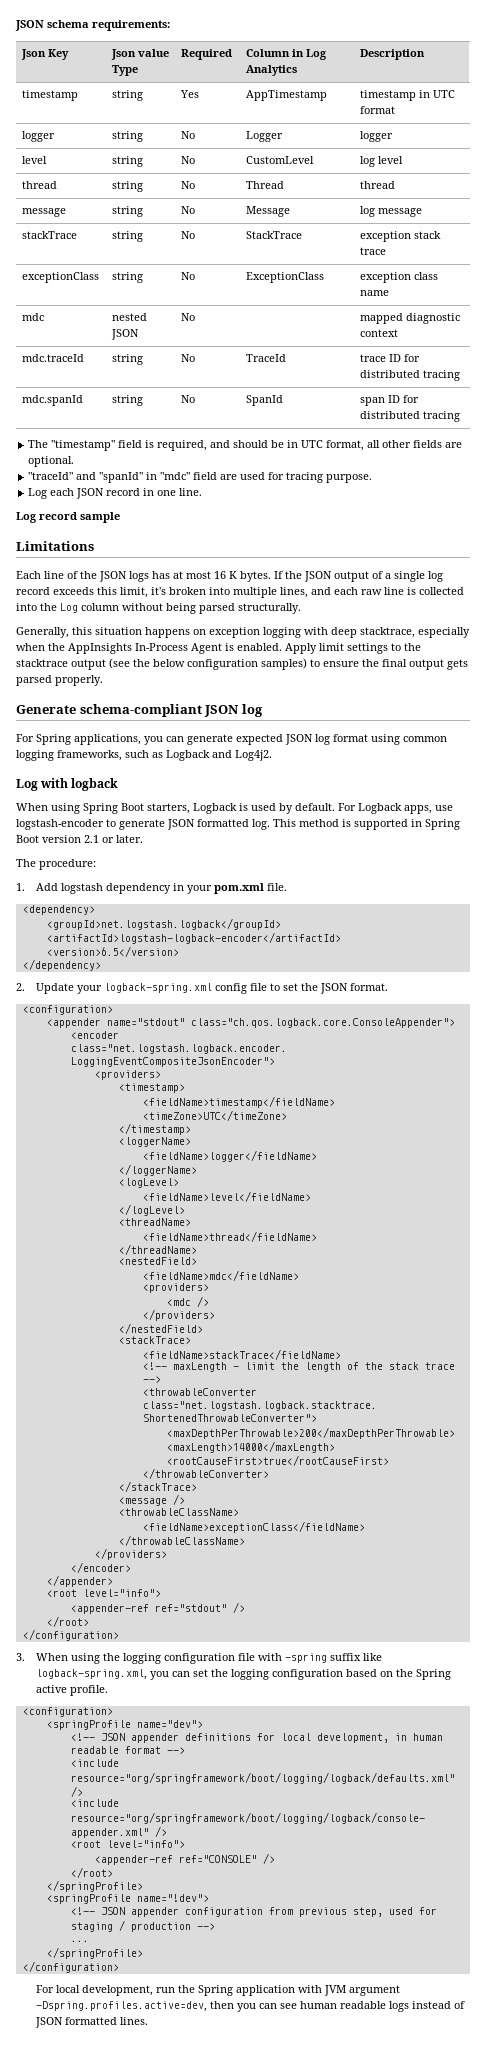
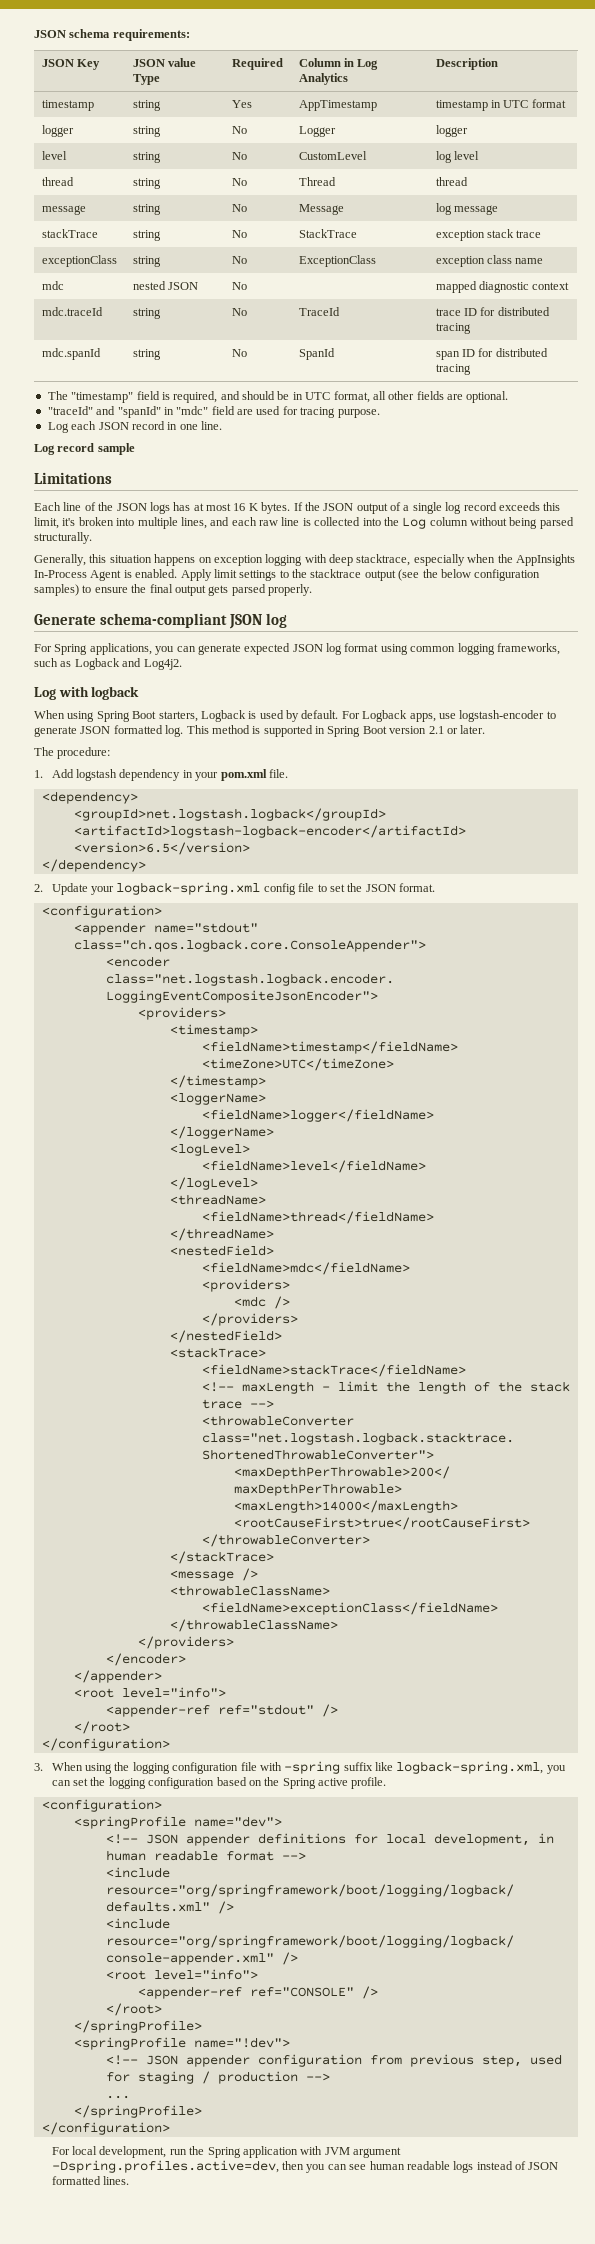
- Json Key | Json value Type | Required | Column in Log Analytics | Description
+ JSON Key | JSON value Type | Required | Column in Log Analytics | Description

